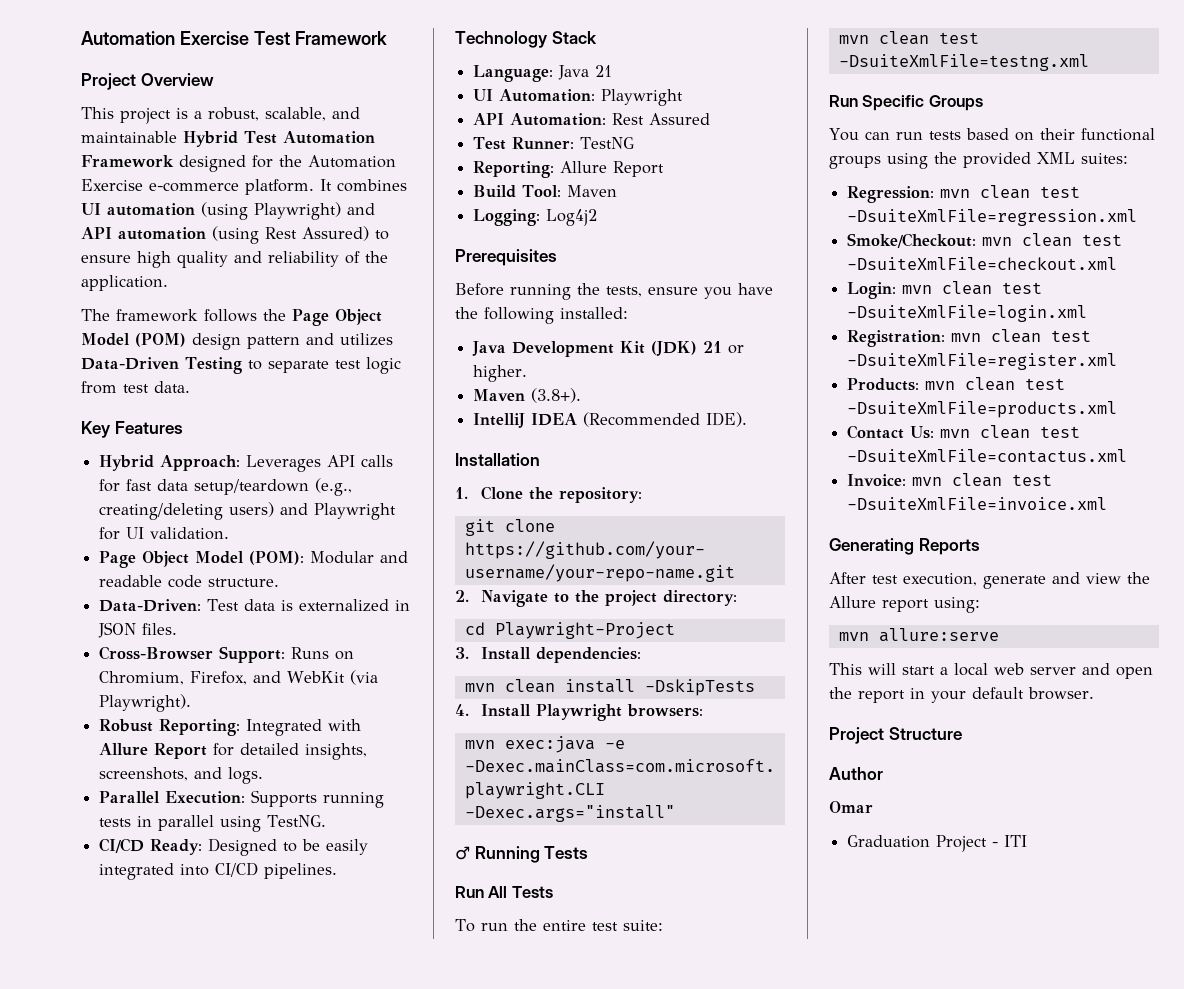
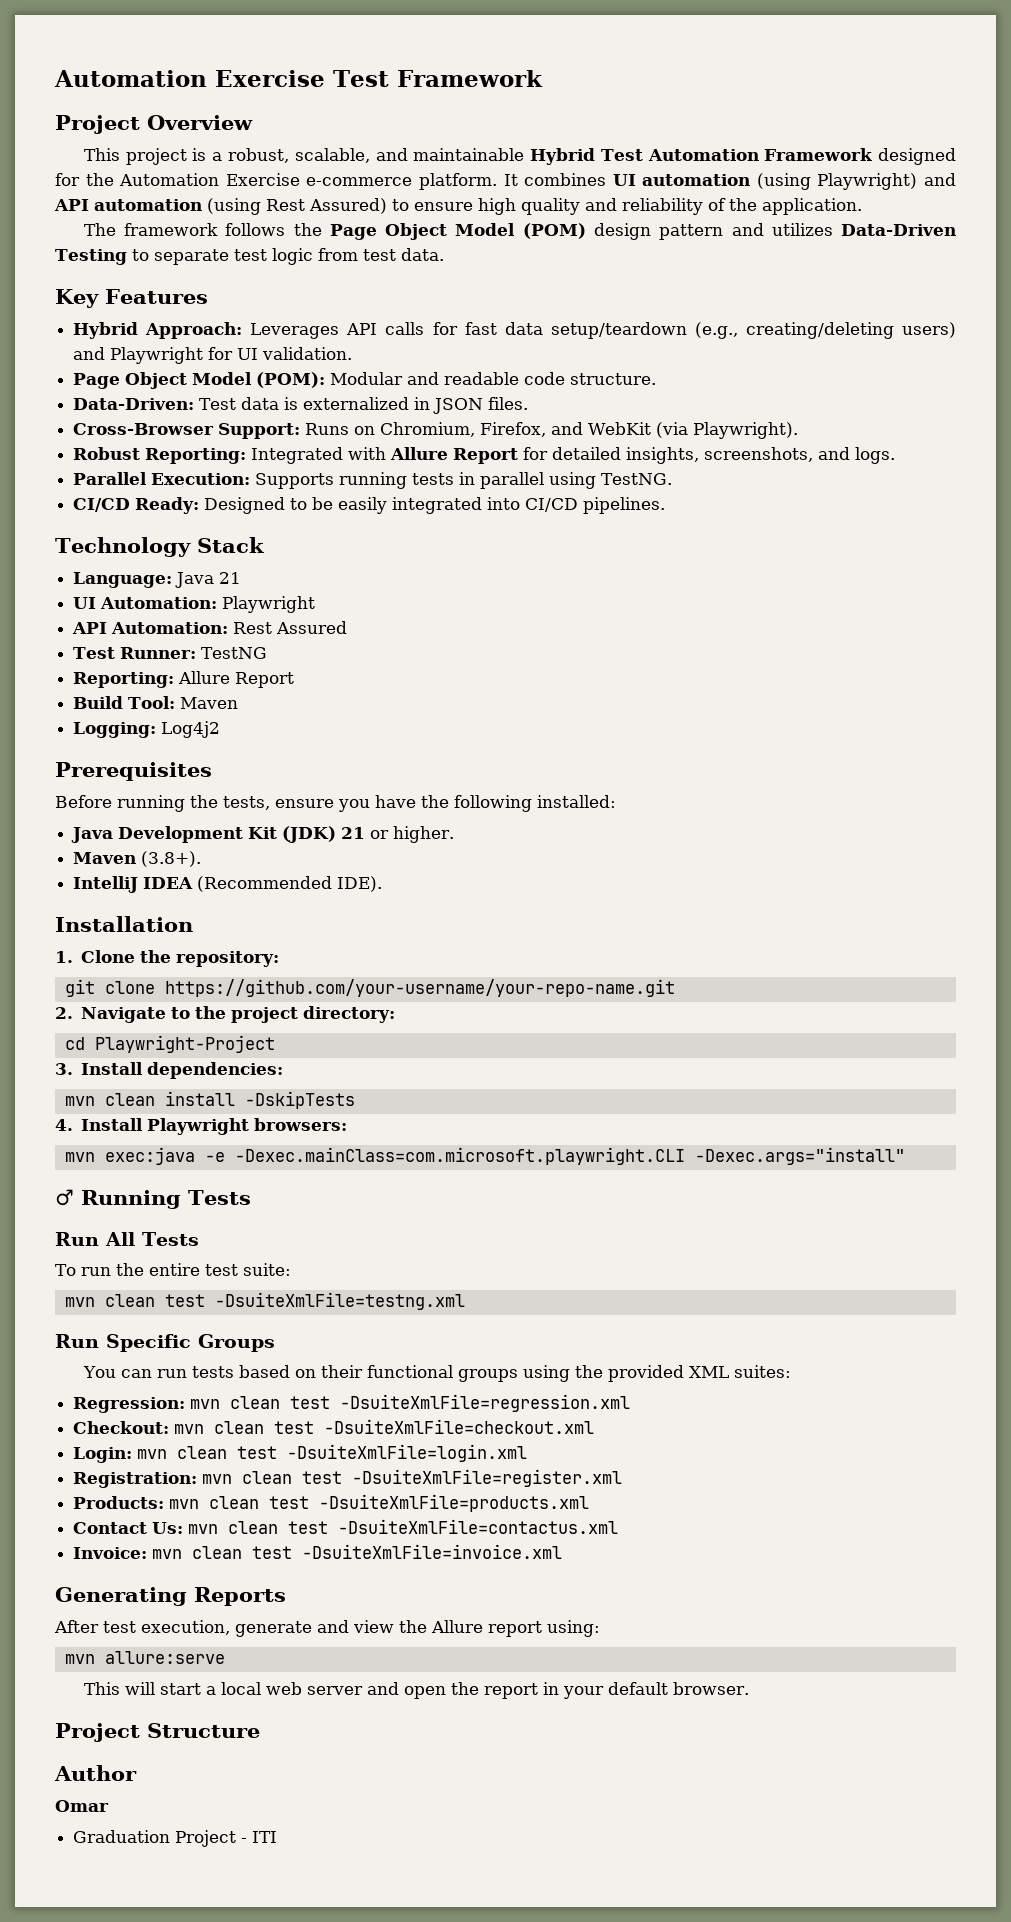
- Smoke/Checkout: mvn clean test -DsuiteXmlFile=checkout.xml
+ Checkout: mvn clean test -DsuiteXmlFile=checkout.xml

